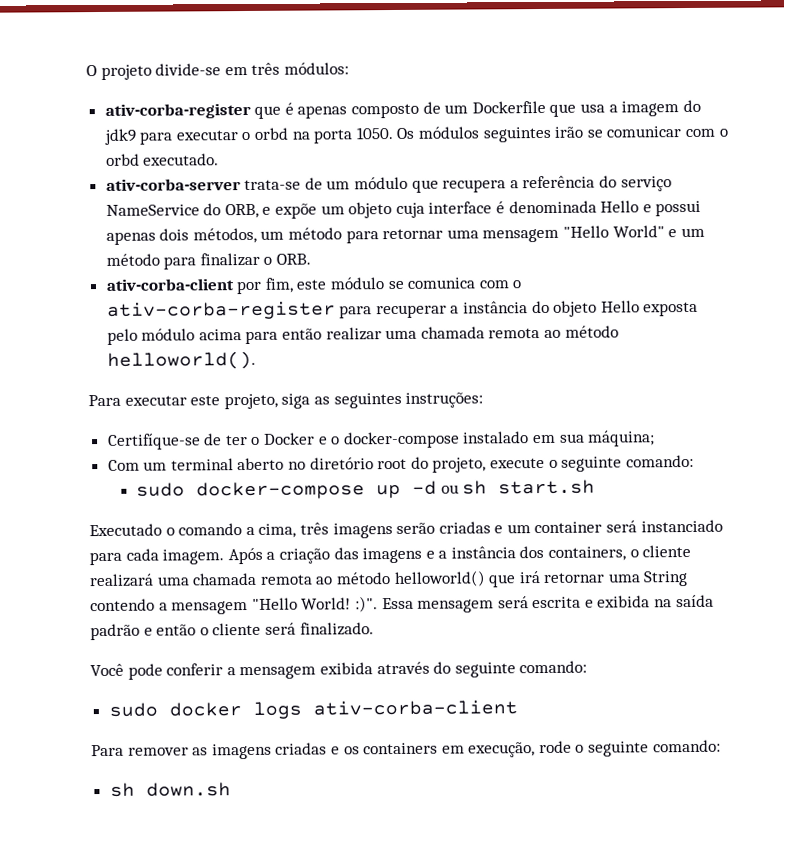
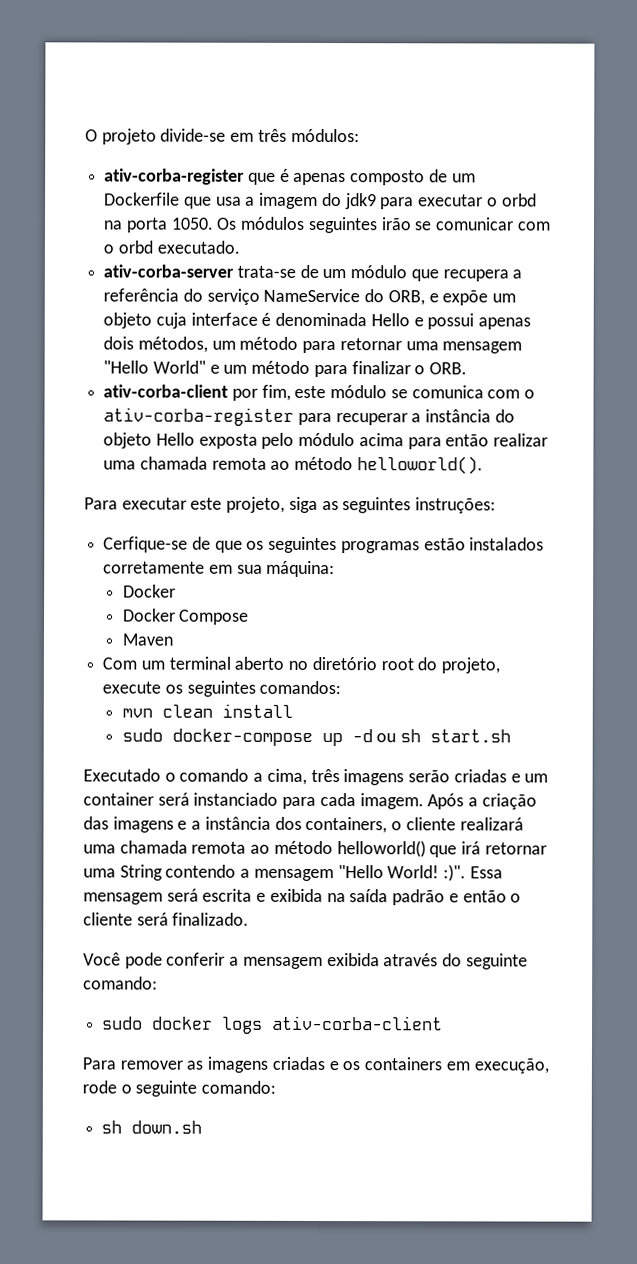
- Certifíque-se de ter o Docker e o docker-compose instalado em sua máquina;
+ Cerfique-se de que os seguintes programas estão instalados corretamente em sua máquina:
+ Docker
+ Docker Compose
+ Maven
- Com um terminal aberto no diretório root do projeto, execute o seguinte comando:
+ Com um terminal aberto no diretório root do projeto, execute os seguintes comandos:
+ mvn clean install

